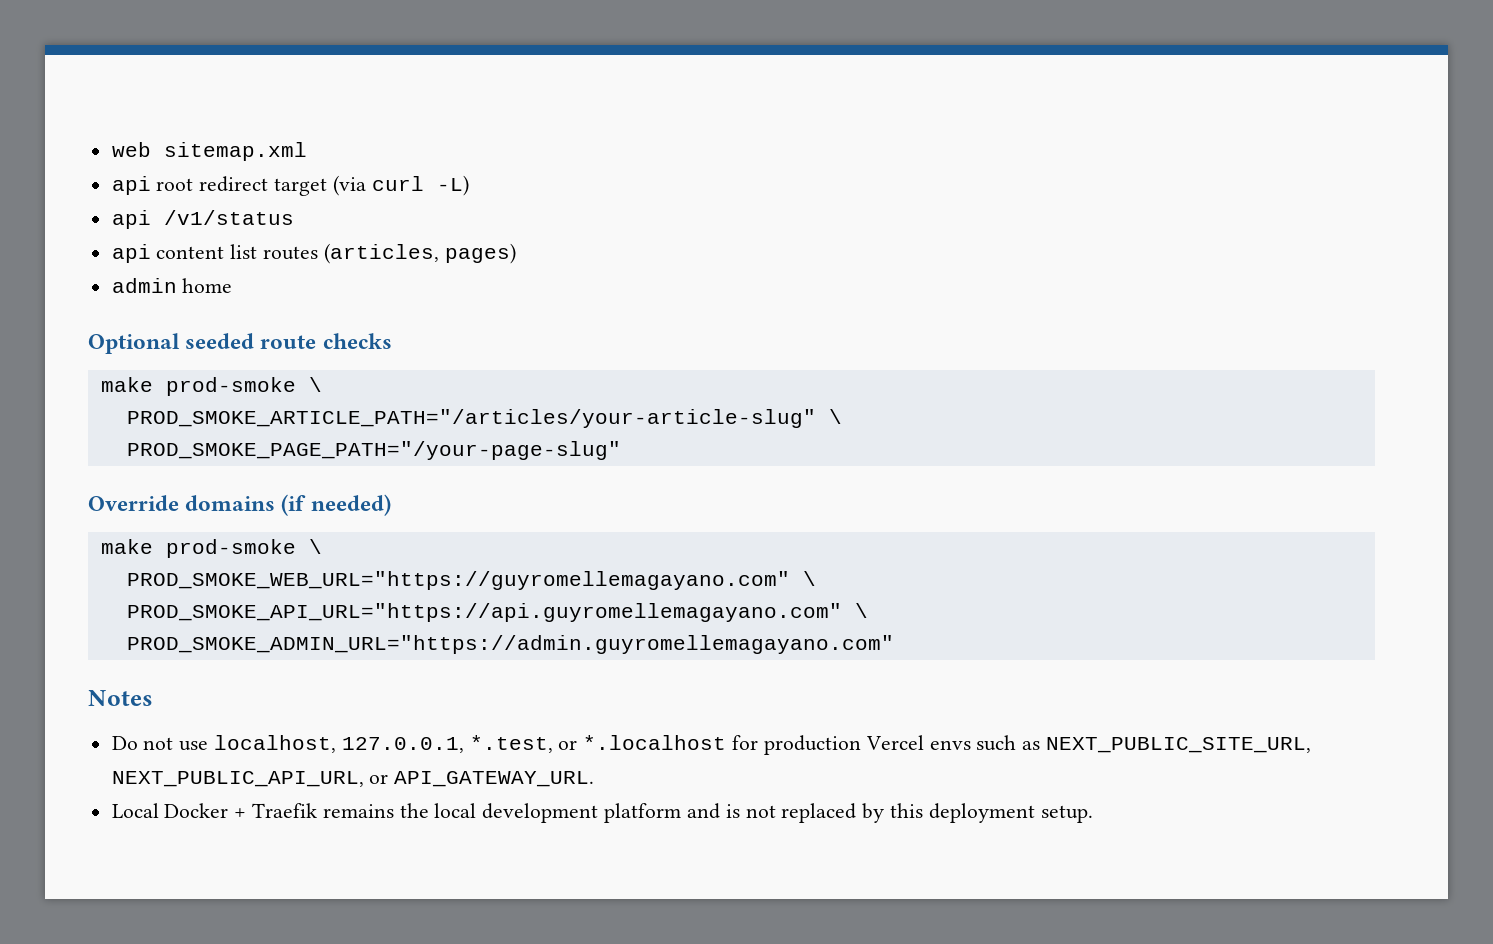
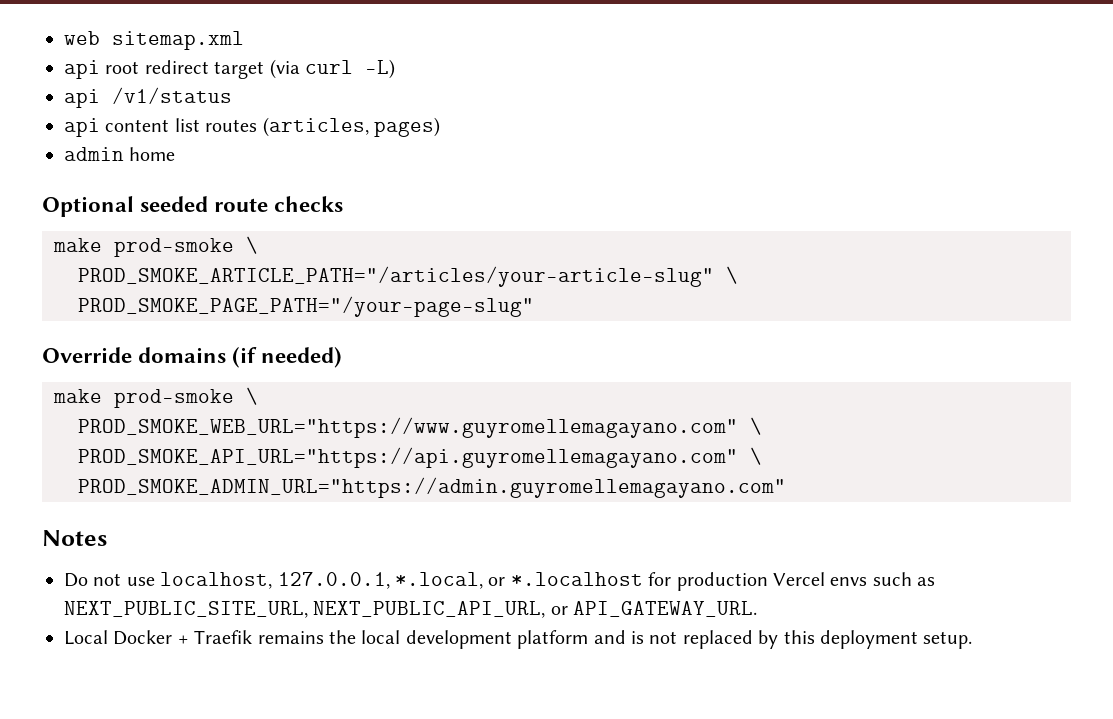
- PROD_SMOKE_WEB_URL="https://guyromellemagayano.com" \
+ PROD_SMOKE_WEB_URL="https://www.guyromellemagayano.com" \
- Do not use localhost, 127.0.0.1, *.test, or *.localhost for production Vercel envs such as NEXT_PUBLIC_SITE_URL, NEXT_PUBLIC_API_URL, or API_GATEWAY_URL.
+ Do not use localhost, 127.0.0.1, *.local, or *.localhost for production Vercel envs such as NEXT_PUBLIC_SITE_URL, NEXT_PUBLIC_API_URL, or API_GATEWAY_URL.

